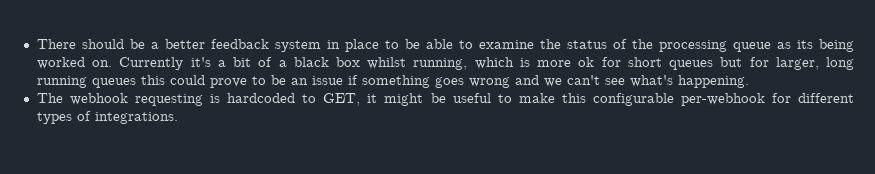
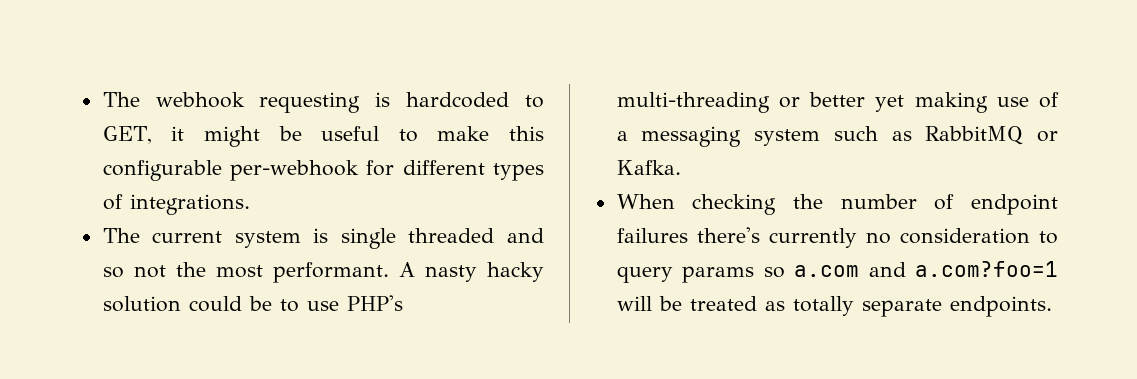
- There should be a better feedback system in place to be able to examine the status of the processing queue as its being worked on. Currently it's a bit of a black box whilst running, which is more ok for short queues but for larger, long running queues this could prove to be an issue if something goes wrong and we can't see what's happening.
+ The current system is single threaded and so not the most performant. A nasty hacky solution could be to use PHP's multi-threading or better yet making use of a messaging system such as RabbitMQ or Kafka.
+ When checking the number of endpoint failures there's currently no consideration to query params so a.com and a.com?foo=1 will be treated as totally separate endpoints.

